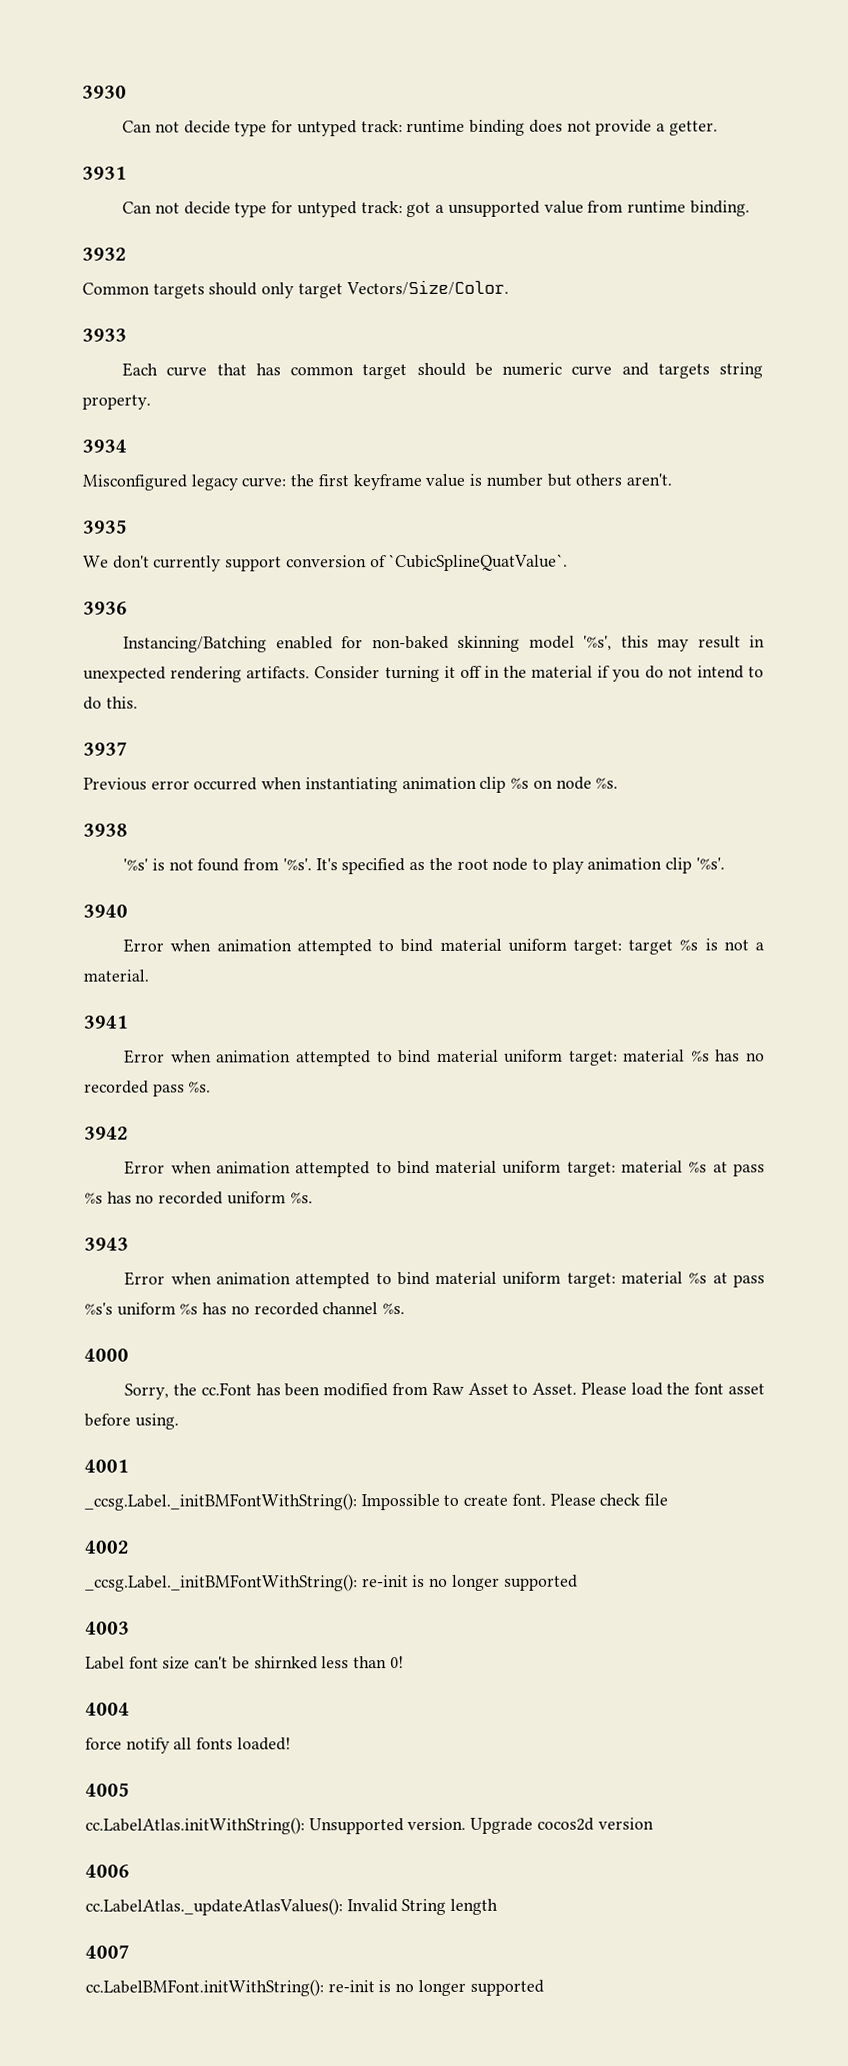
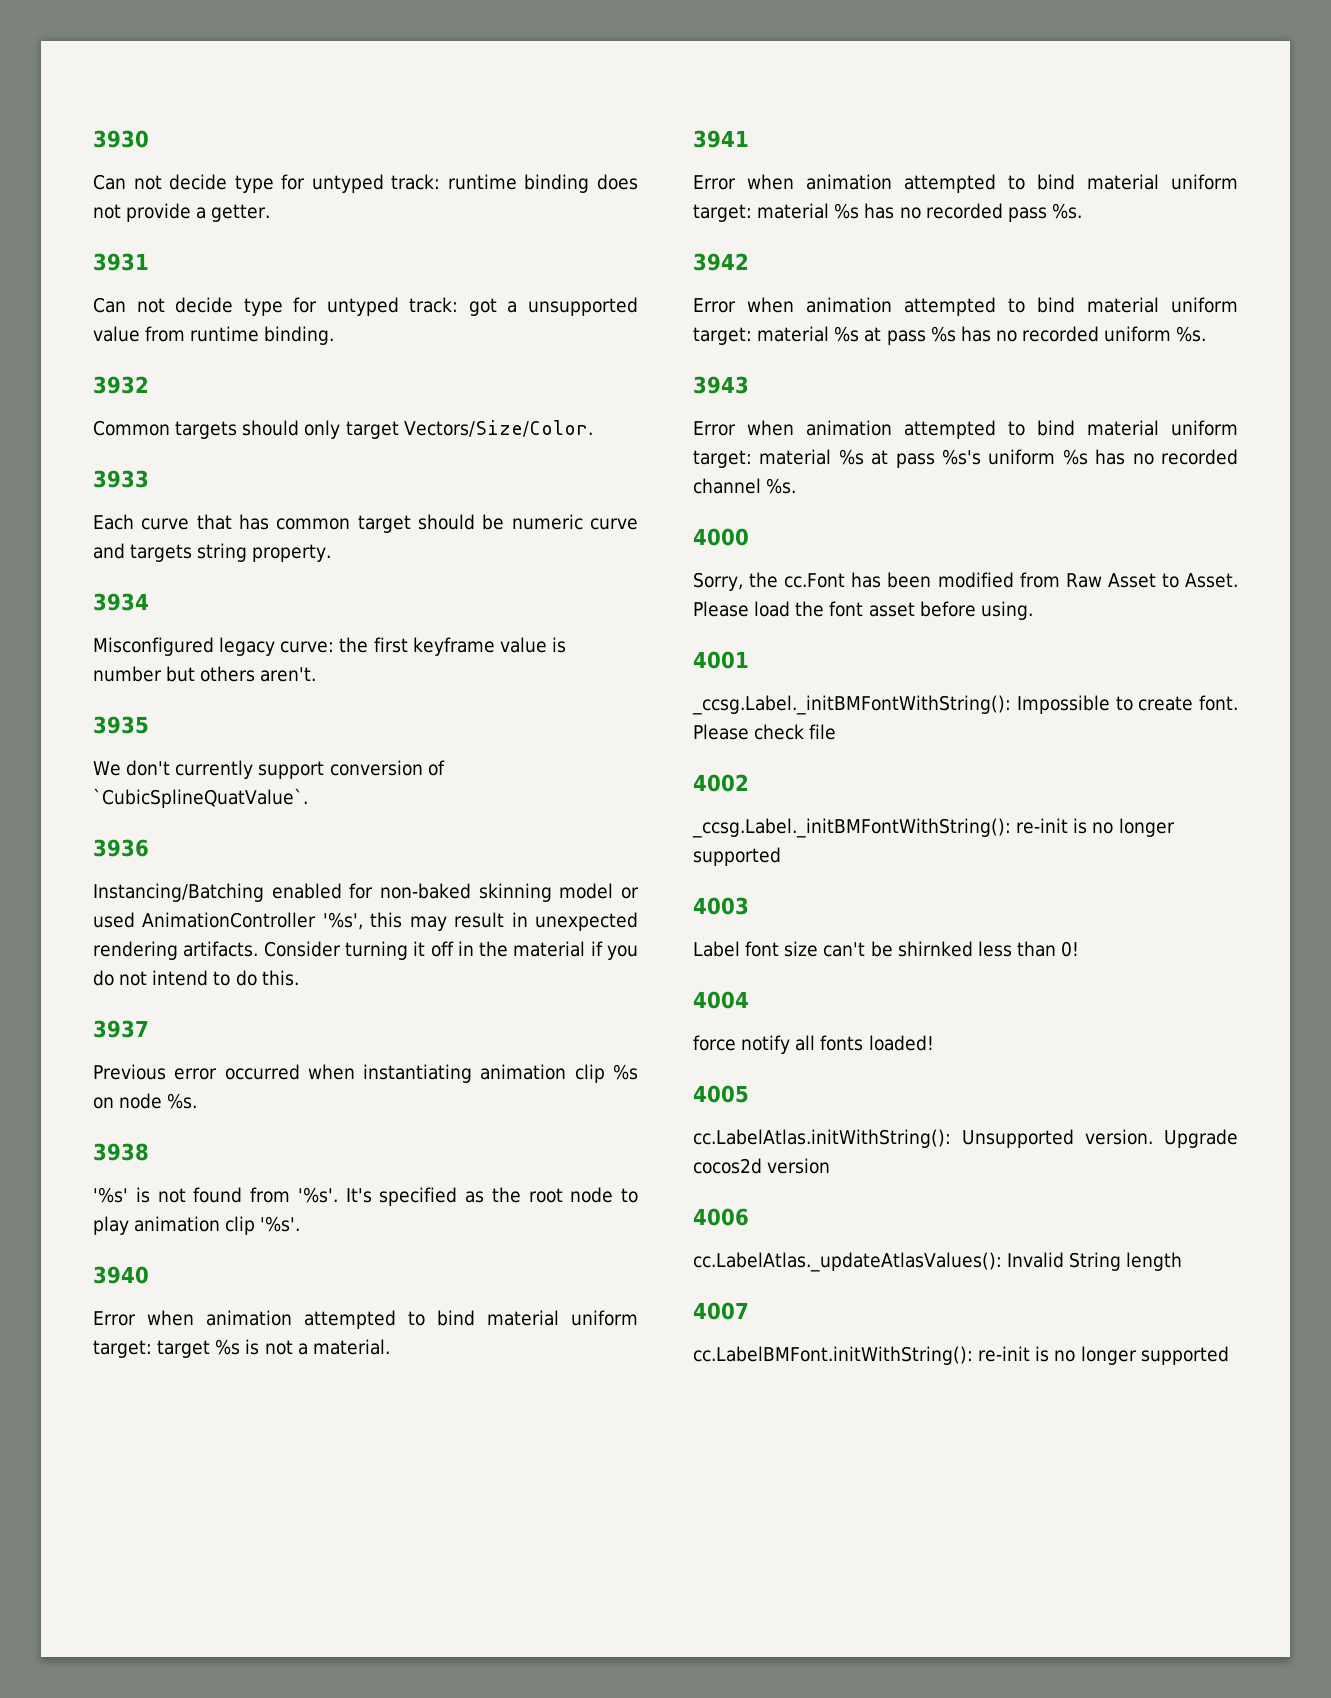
- Instancing/Batching enabled for non-baked skinning model '%s', this may result in unexpected rendering artifacts.
+ Instancing/Batching enabled for non-baked skinning model or used AnimationController '%s', this may result in unexpected rendering artifacts.

